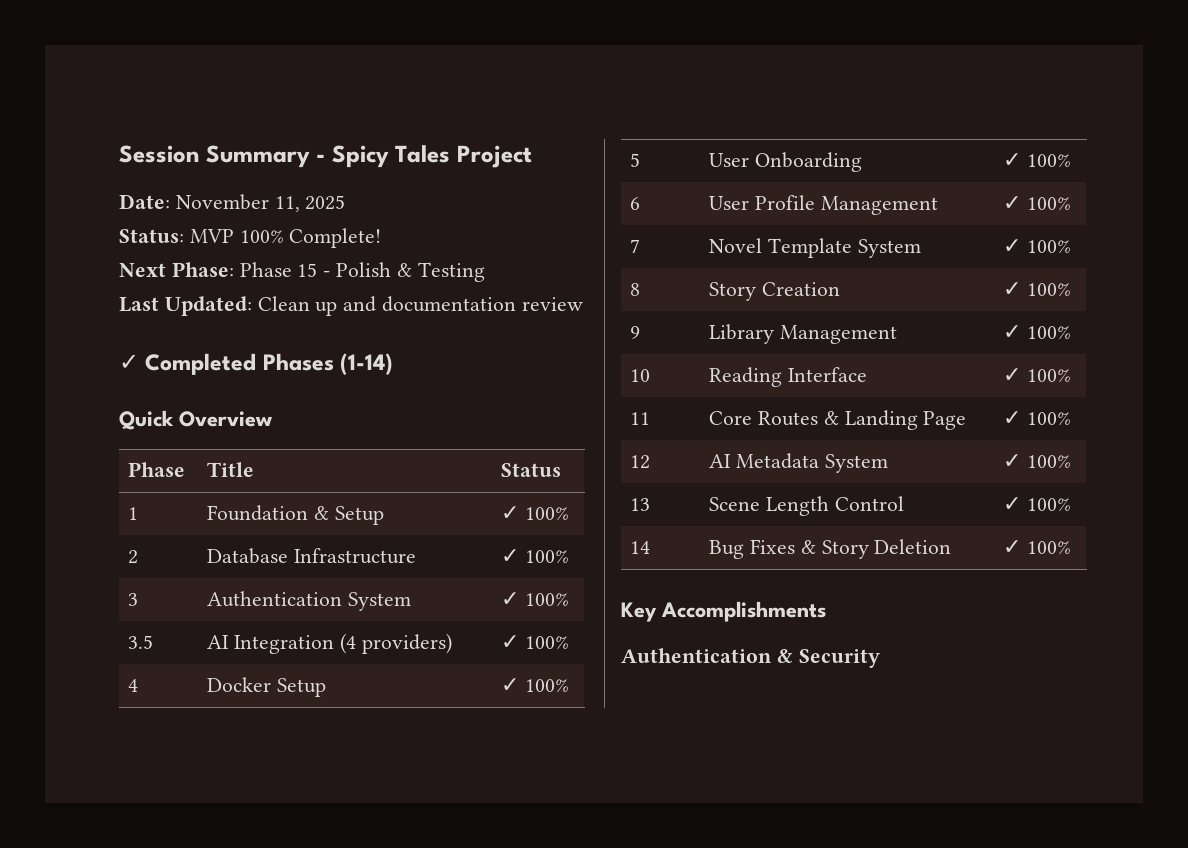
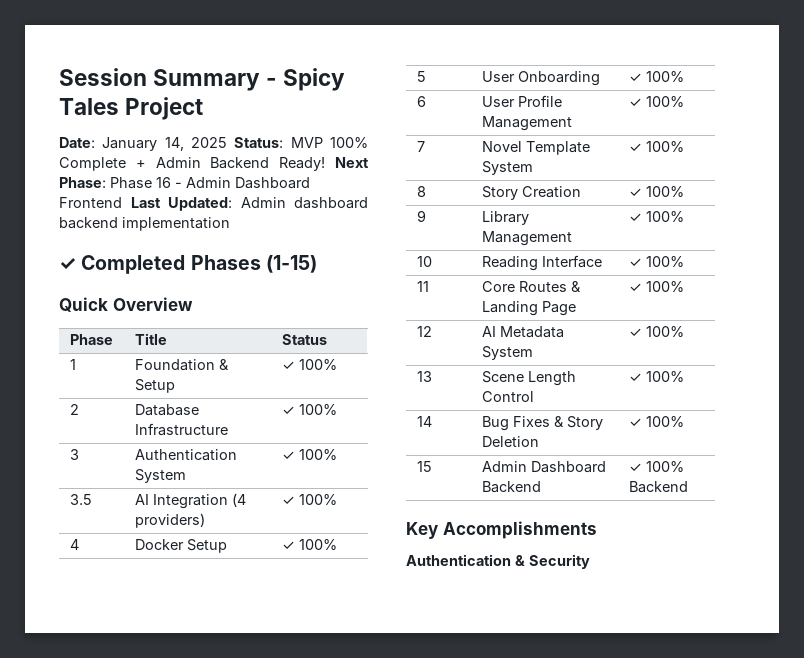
- Date: November 11, 2025
- Status: MVP 100% Complete!
- Next Phase: Phase 15 - Polish & Testing
- Last Updated: Clean up and documentation review
+ Date: January 14, 2025 Status: MVP 100% Complete + Admin Backend Ready! Next Phase: Phase 16 - Admin Dashboard Frontend Last Updated: Admin dashboard backend implementation
- ✓ Completed Phases (1-14)
+ ✓ Completed Phases (1-15)
+ 15 | Admin Dashboard Backend | ✓ 100% Backend

